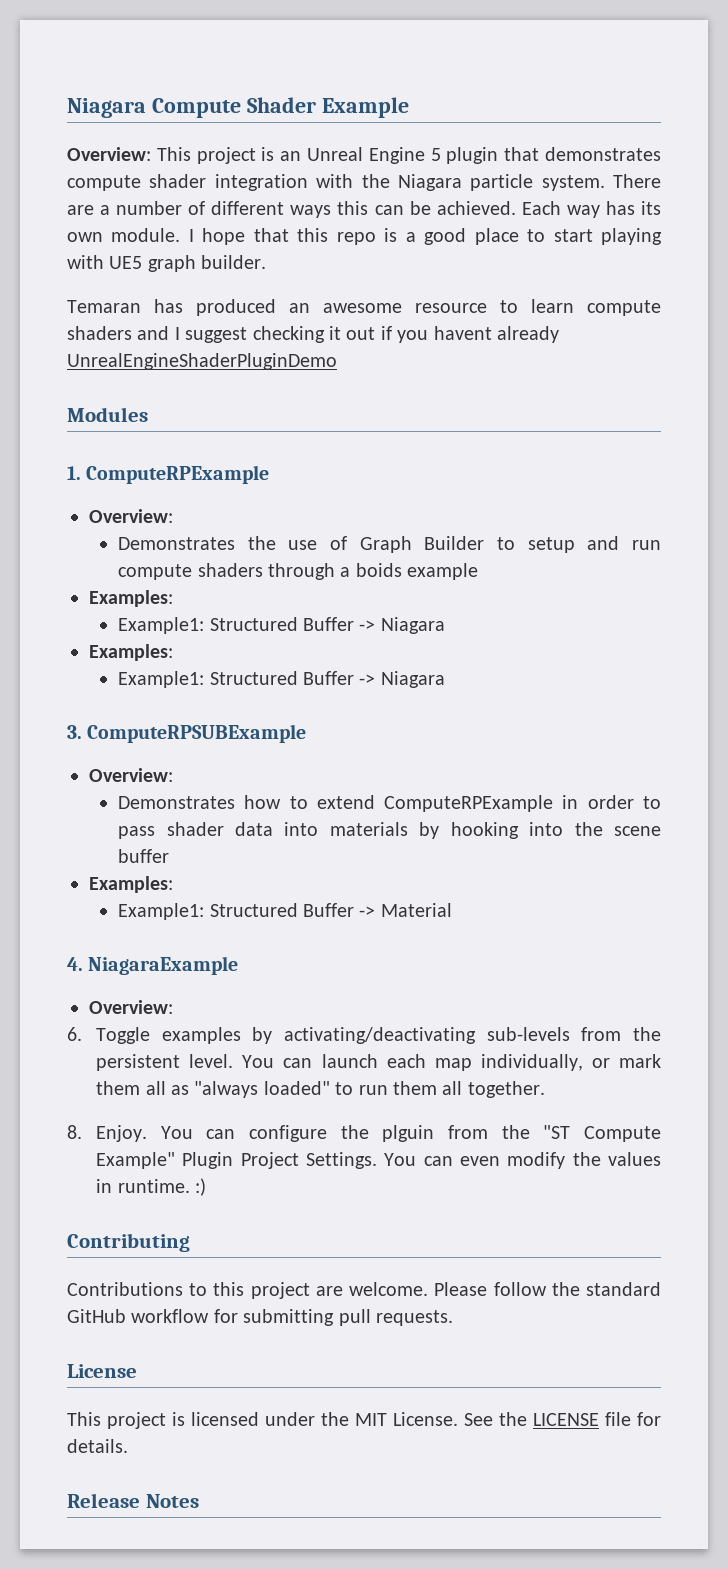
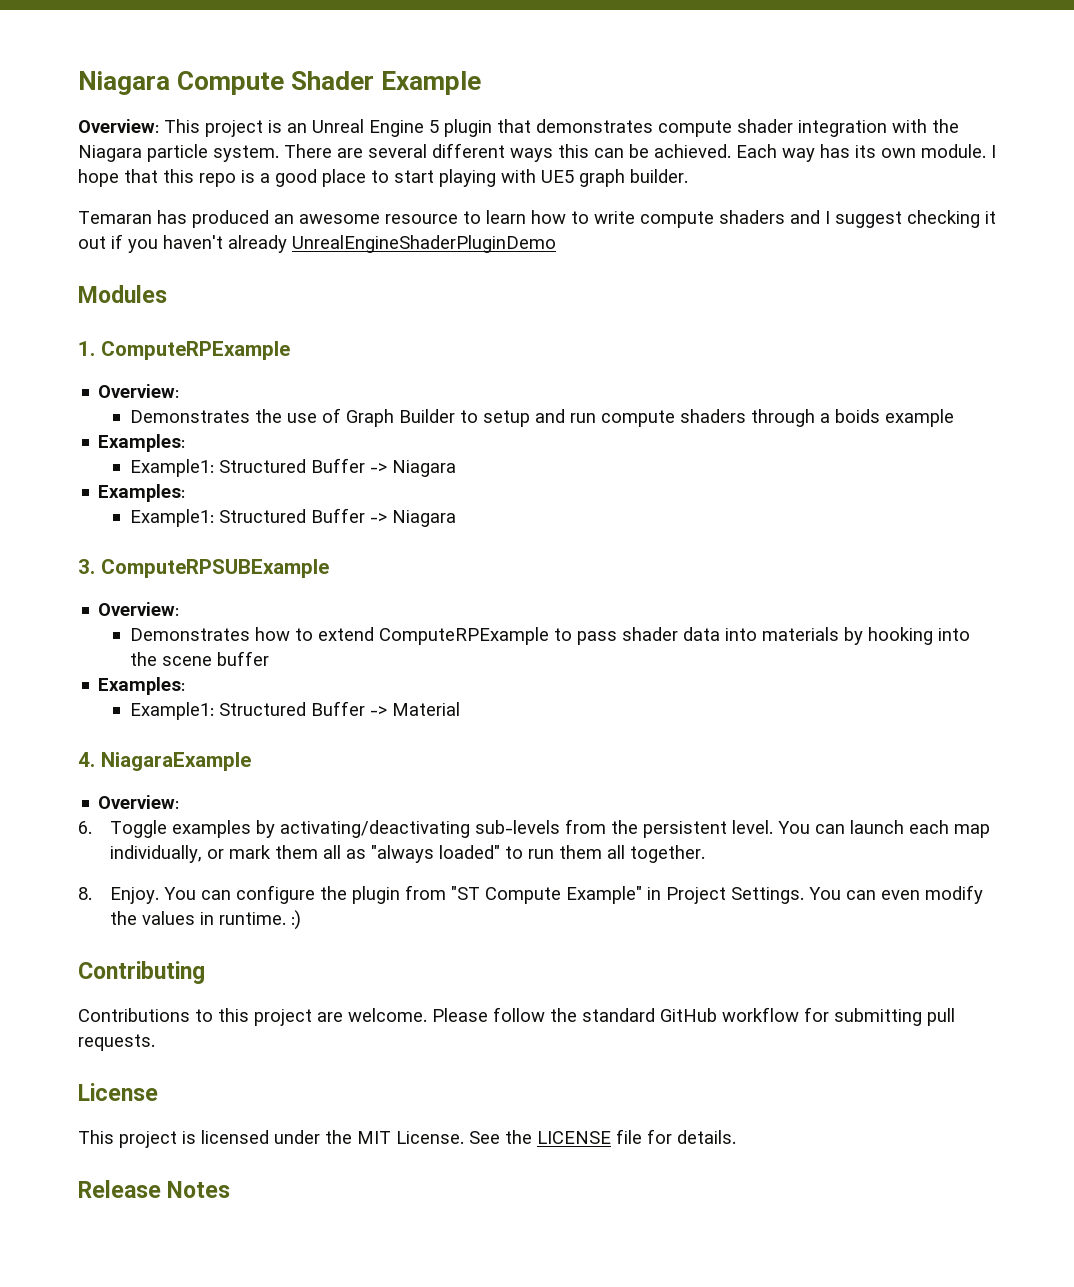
- There are a number of different ways this can be achieved.
+ There are several different ways this can be achieved.
- Temaran has produced an awesome resource to learn compute shaders and I suggest checking it out if you havent already UnrealEngineShaderPluginDemo
+ Temaran has produced an awesome resource to learn how to write compute shaders and I suggest checking it out if you haven't already UnrealEngineShaderPluginDemo
- Demonstrates how to extend ComputeRPExample in order to pass shader data into materials by hooking into the scene buffer
+ Demonstrates how to extend ComputeRPExample to pass shader data into materials by hooking into the scene buffer
- You can configure the plguin from the "ST Compute Example" Plugin Project Settings.
+ You can configure the plugin from "ST Compute Example" in Project Settings.

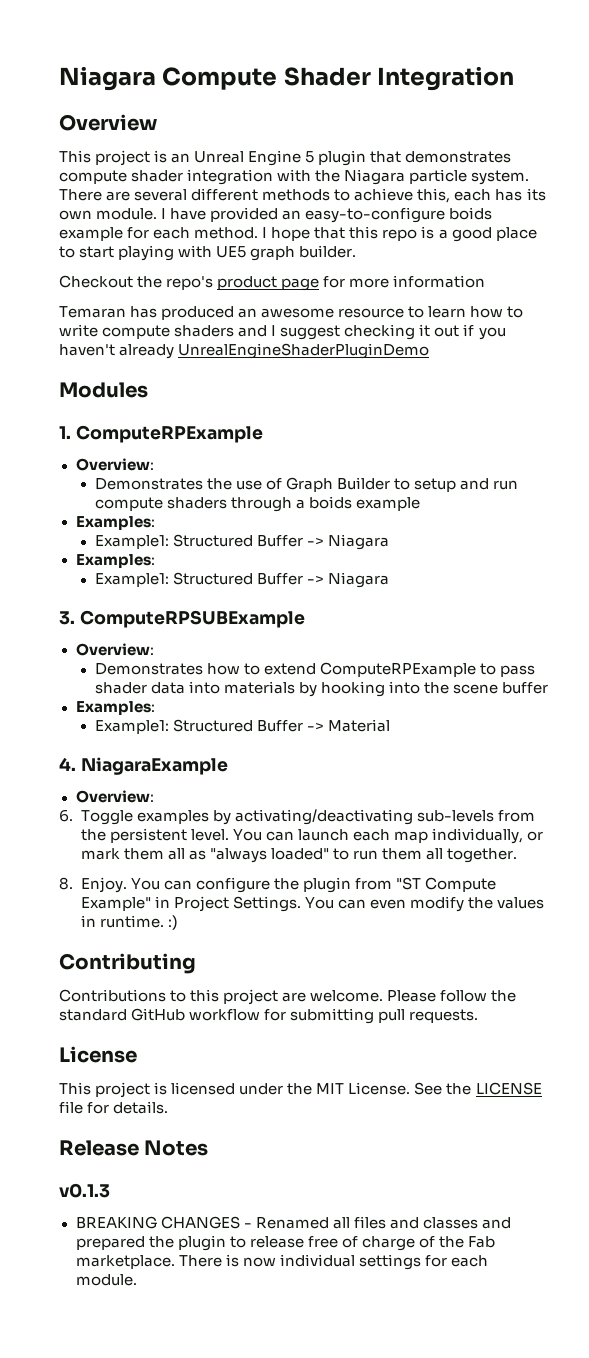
- Niagara Compute Shader Example
- Overview: This project is an Unreal Engine 5 plugin that demonstrates compute shader integration with the Niagara particle system.
+ Niagara Compute Shader Integration
+ Overview
+ This project is an Unreal Engine 5 plugin that demonstrates compute shader integration with the Niagara particle system.
- There are several different ways this can be achieved. Each way has its own module.
+ There are several different methods to achieve this, each has its own module.
- I hope that this repo is a good place to start playing with UE5 graph builder.
+ I have provided an easy-to-configure boids example for each method. I hope that this repo is a good place to start playing with UE5 graph builder.
+ Checkout the repo's product page for more information
+ v0.1.3
+ BREAKING CHANGES - Renamed all files and classes and prepared the plugin to release free of charge of the Fab marketplace. There is now individual settings for each module.

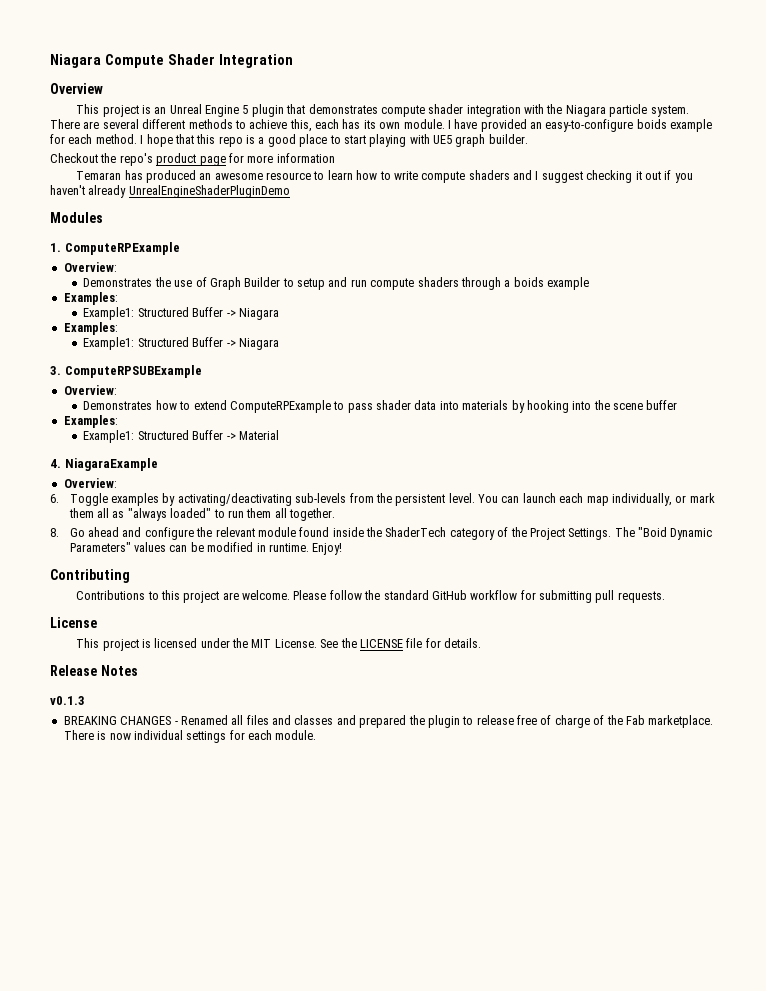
- 8. Enjoy. You can configure the plugin from "ST Compute Example" in Project Settings. You can even modify the values in runtime. :)
+ 8. Go ahead and configure the relevant module found inside the ShaderTech category of the Project Settings. The "Boid Dynamic Parameters" values can be modified in runtime. Enjoy!

